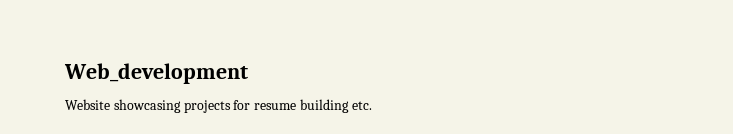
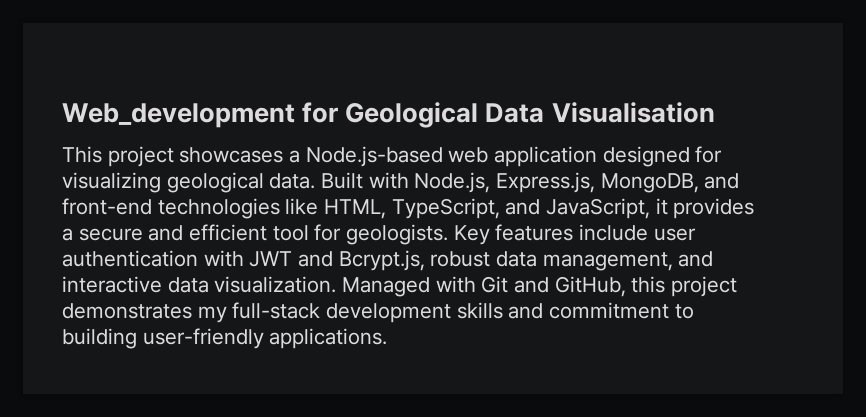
- Web_development
- Website showcasing projects for resume building etc.
+ Web_development for Geological Data Visualisation
+ This project showcases a Node.js-based web application designed for visualizing geological data. Built with Node.js, Express.js, MongoDB, and front-end technologies like HTML, TypeScript, and JavaScript, it provides a secure and efficient tool for geologists. Key features include user authentication with JWT and Bcrypt.js, robust data management, and interactive data visualization. Managed with Git and GitHub, this project demonstrates my full-stack development skills and commitment to building user-friendly applications.

